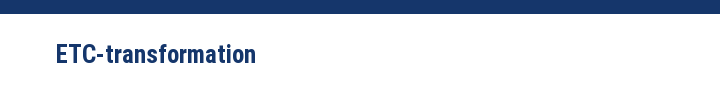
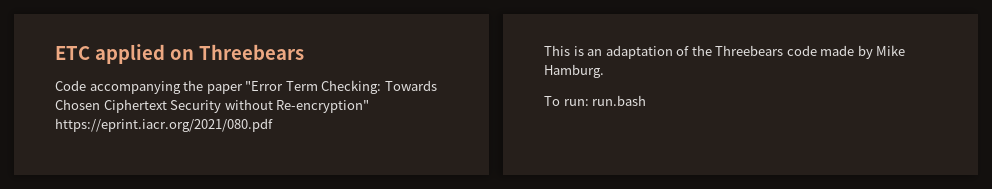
- ETC-transformation
+ ETC applied on Threebears
+ Code accompanying the paper "Error Term Checking: Towards Chosen Ciphertext Security without Re-encryption" https://eprint.iacr.org/2021/080.pdf
+ This is an adaptation of the Threebears code made by Mike Hamburg.
+ To run: run.bash

